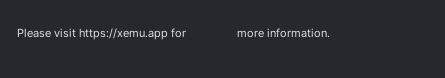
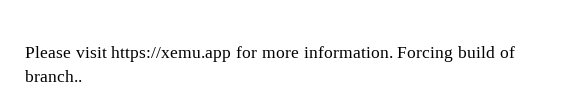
+ Forcing build of branch..

